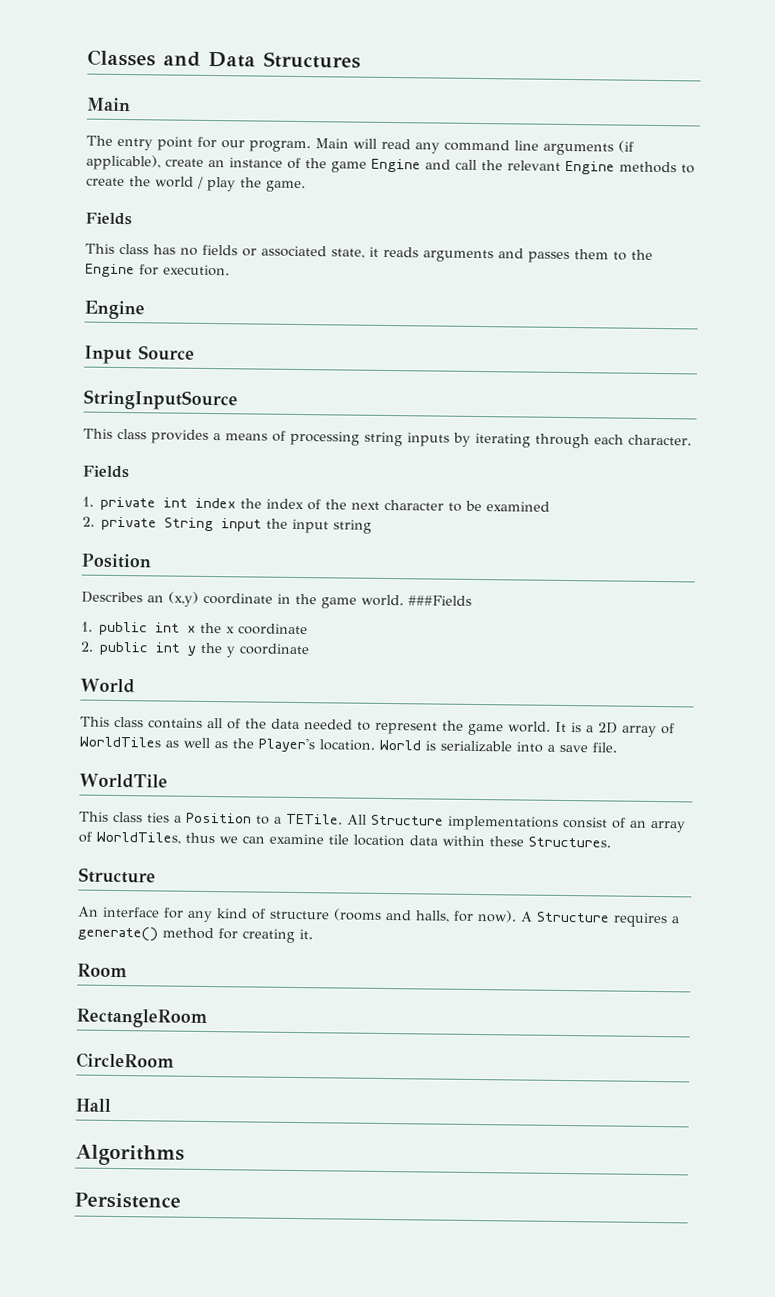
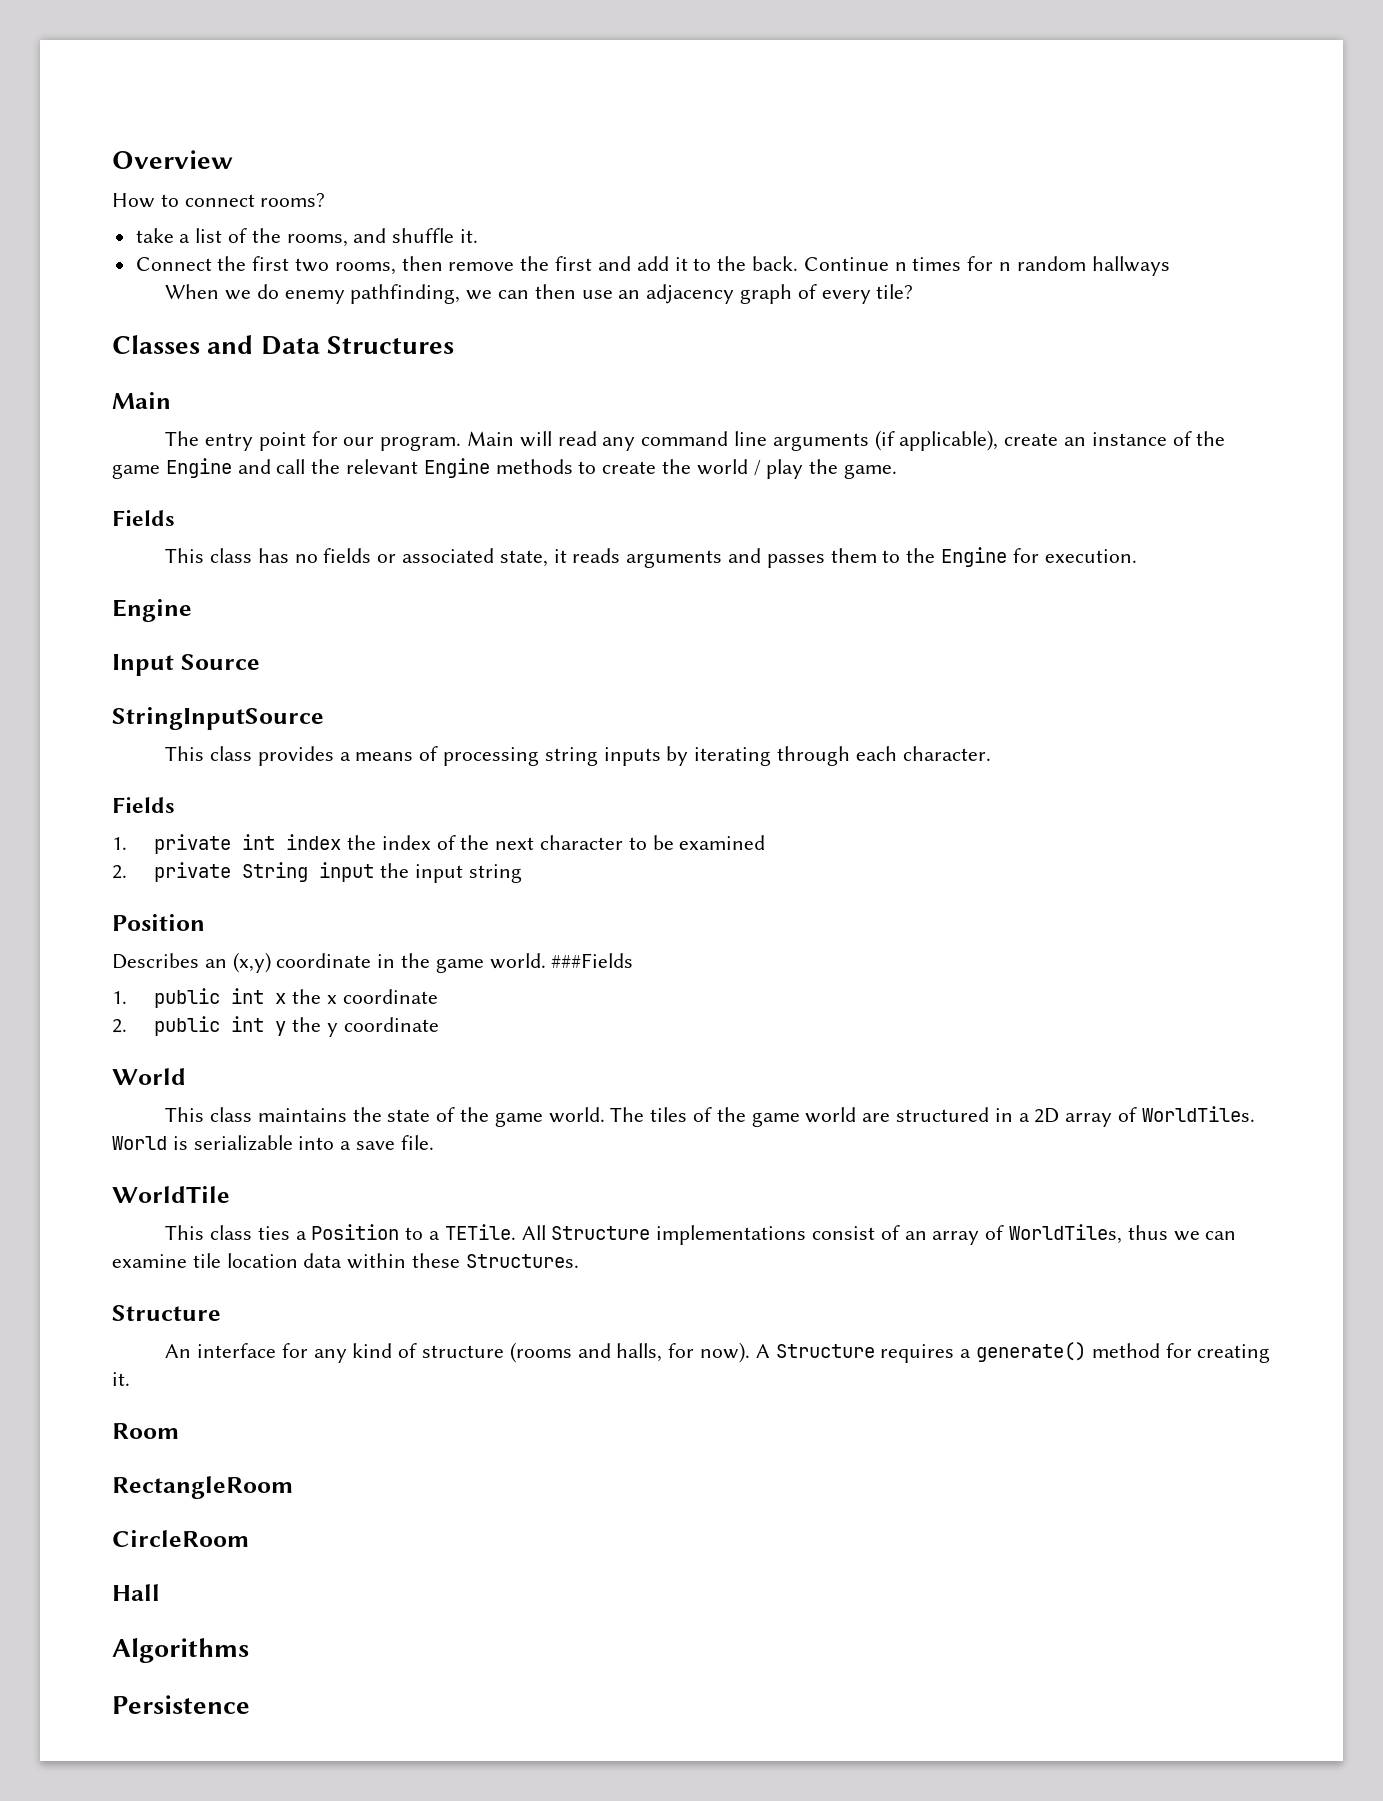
+ Overview
+ How to connect rooms?
+ take a list of the rooms, and shuffle it.
+ Connect the first two rooms, then remove the first and add it to the back. Continue n times for n random hallways
+ When we do enemy pathfinding, we can then use an adjacency graph of every tile?
- This class contains all of the data needed to represent the game world. It is a 2D array of WorldTiles as well as the Player's location.
+ This class maintains the state of the game world. The tiles of the game world are structured in a 2D array of WorldTiles.

